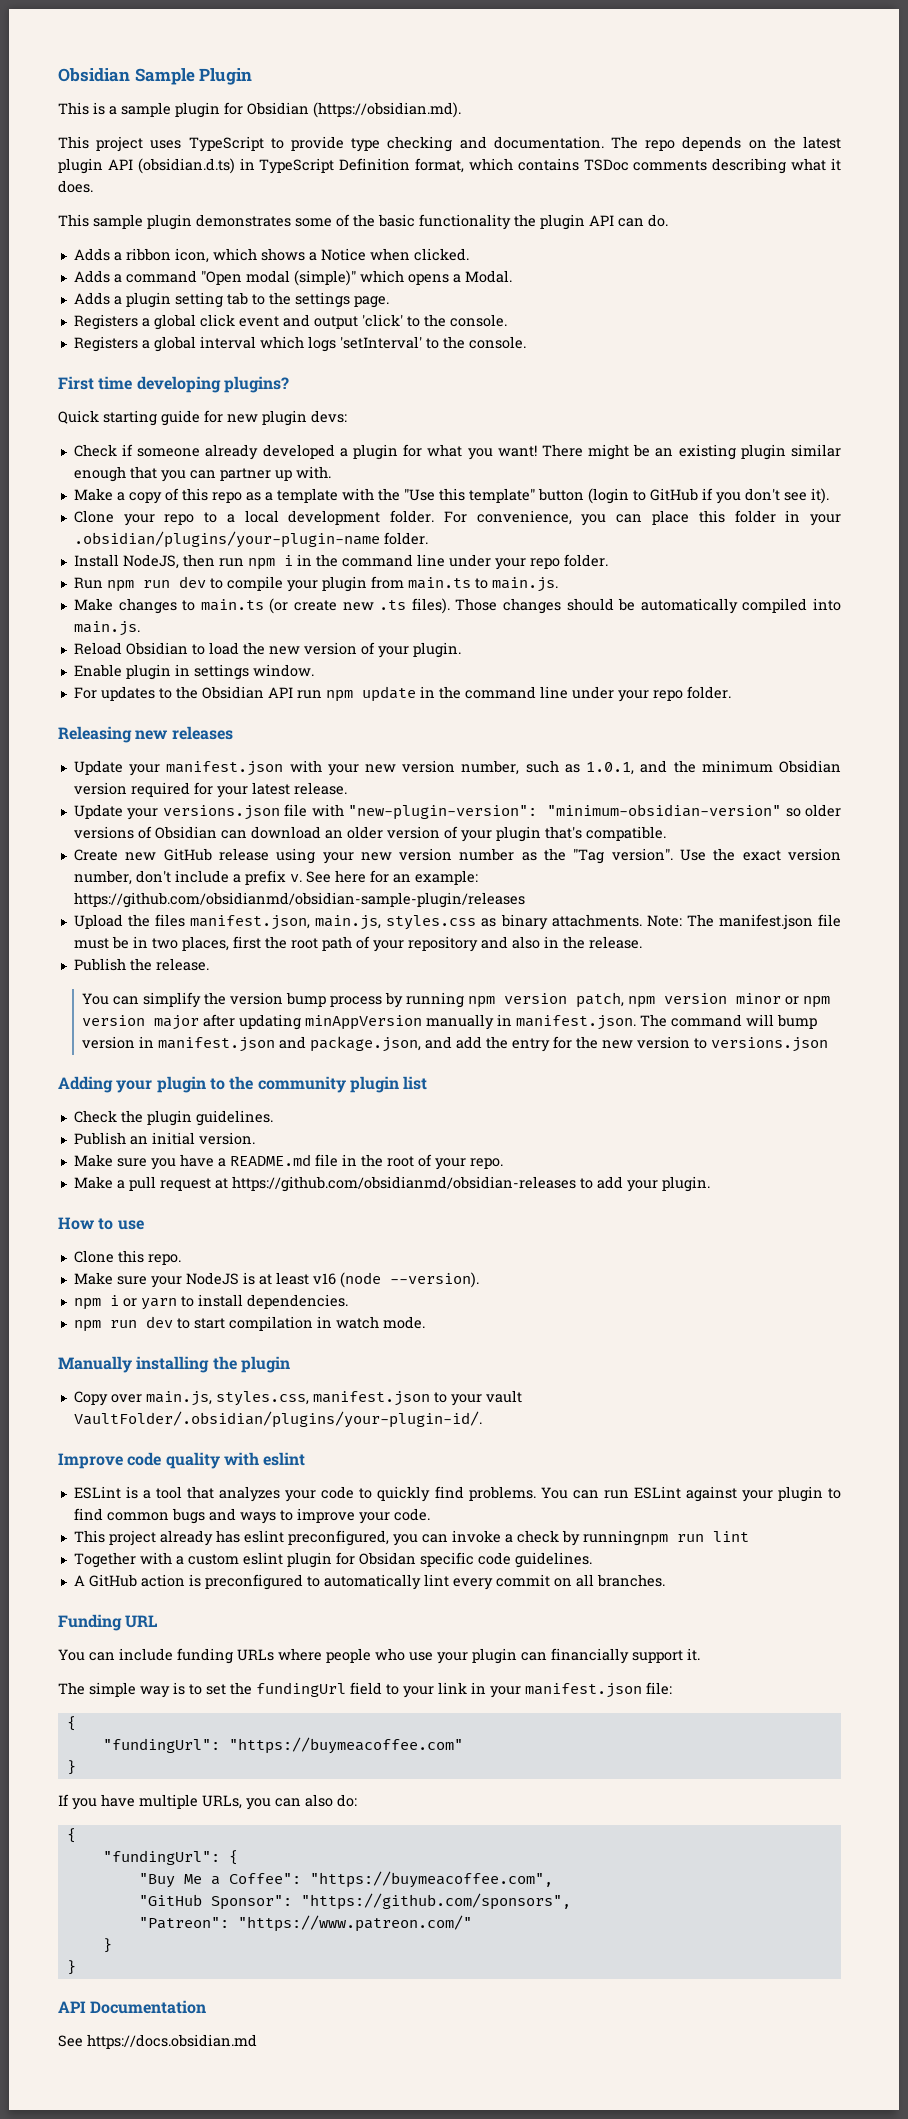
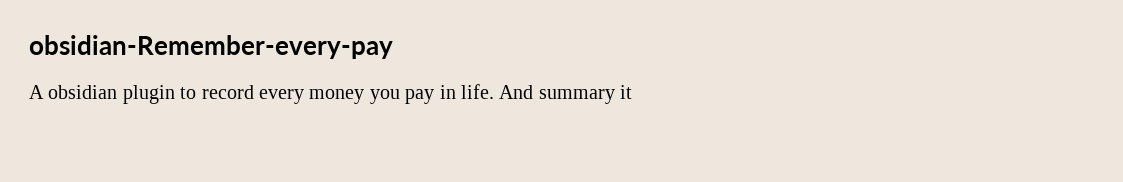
- Obsidian Sample Plugin
- This is a sample plugin for Obsidian (https://obsidian.md).
- This project uses TypeScript to provide type checking and documentation. The repo depends on the latest plugin API (obsidian.d.ts) in TypeScript Definition format, which contains TSDoc comments describing what it does.
- This sample plugin demonstrates some of the basic functionality the plugin API can do.
- Adds a ribbon icon, which shows a Notice when clicked.
- Adds a command "Open modal (simple)" which opens a Modal.
- Adds a plugin setting tab to the settings page.
- Registers a global click event and output 'click' to the console.
- Registers a global interval which logs 'setInterval' to the console.
- First time developing plugins?
- Quick starting guide for new plugin devs:
- Check if someone already developed a plugin for what you want! There might be an existing plugin similar enough that you can partner up with.
- Make a copy of this repo as a template with the "Use this template" button (login to GitHub if you don't see it).
- Clone your repo to a local development folder. For convenience, you can place this folder in your .obsidian/plugins/your-plugin-name folder.
- Install NodeJS, then run npm i in the command line under your repo folder.
- Run npm run dev to compile your plugin from main.ts to main.js.
- Make changes to main.ts (or create new .ts files). Those changes should be automatically compiled into main.js.
- Reload Obsidian to load the new version of your plugin.
- Enable plugin in settings window.
- For updates to the Obsidian API run npm update in the command line under your repo folder.
- Releasing new releases
- Update your manifest.json with your new version number, such as 1.0.1, and the minimum Obsidian version required for your latest release.
- Update your versions.json file with "new-plugin-version": "minimum-obsidian-version" so older versions of Obsidian can download an older version of your plugin that's compatible.
- Create new GitHub release using your new version number as the "Tag version". Use the exact version number, don't include a prefix v. See here for an example: https://github.com/obsidianmd/obsidian-sample-plugin/releases
- Upload the files manifest.json, main.js, styles.css as binary attachments. Note: The manifest.json file must be in two places, first the root path of your repository and also in the release.
- Publish the release.
- You can simplify the version bump process by running npm version patch, npm version minor or npm version major after updating minAppVersion manually in manifest.json. The command will bump version in manifest.json and package.json, and add the entry for the new version to versions.json
- Adding your plugin to the community plugin list
- Check the plugin guidelines.
- Publish an initial version.
- Make sure you have a README.md file in the root of your repo.
- Make a pull request at https://github.com/obsidianmd/obsidian-releases to add your plugin.
- How to use
- Clone this repo.
- Make sure your NodeJS is at least v16 (node --version).
- npm i or yarn to install dependencies.
- npm run dev to start compilation in watch mode.
- Manually installing the plugin
- Copy over main.js, styles.css, manifest.json to your vault VaultFolder/.obsidian/plugins/your-plugin-id/.
- Improve code quality with eslint
- ESLint is a tool that analyzes your code to quickly find problems. You can run ESLint against your plugin to find common bugs and ways to improve your code.
- This project already has eslint preconfigured, you can invoke a check by runningnpm run lint
- Together with a custom eslint plugin for Obsidan specific code guidelines.
- A GitHub action is preconfigured to automatically lint every commit on all branches.
- Funding URL
- You can include funding URLs where people who use your plugin can financially support it.
- The simple way is to set the fundingUrl field to your link in your manifest.json file:
- {
- "fundingUrl": "https://buymeacoffee.com"
- }
- If you have multiple URLs, you can also do:
- {
- "fundingUrl": {
- "Buy Me a Coffee": "https://buymeacoffee.com",
- "GitHub Sponsor": "https://github.com/sponsors",
- "Patreon": "https://www.patreon.com/"
- }
- }
- API Documentation
- See https://docs.obsidian.md
+ obsidian-Remember-every-pay
+ A obsidian plugin to record every money you pay in life. And summary it

